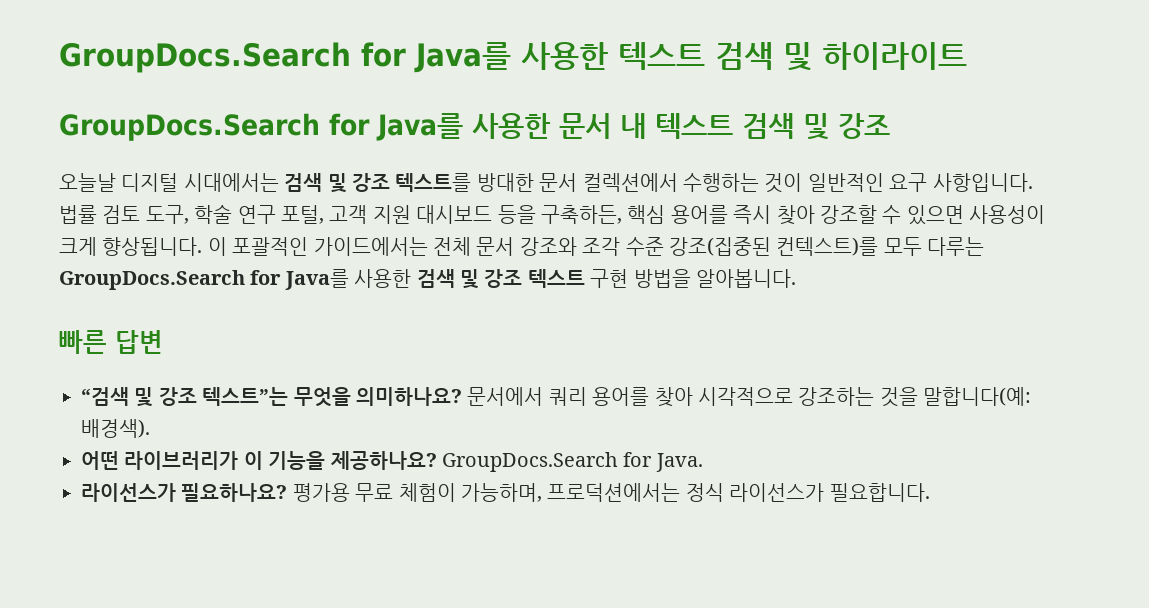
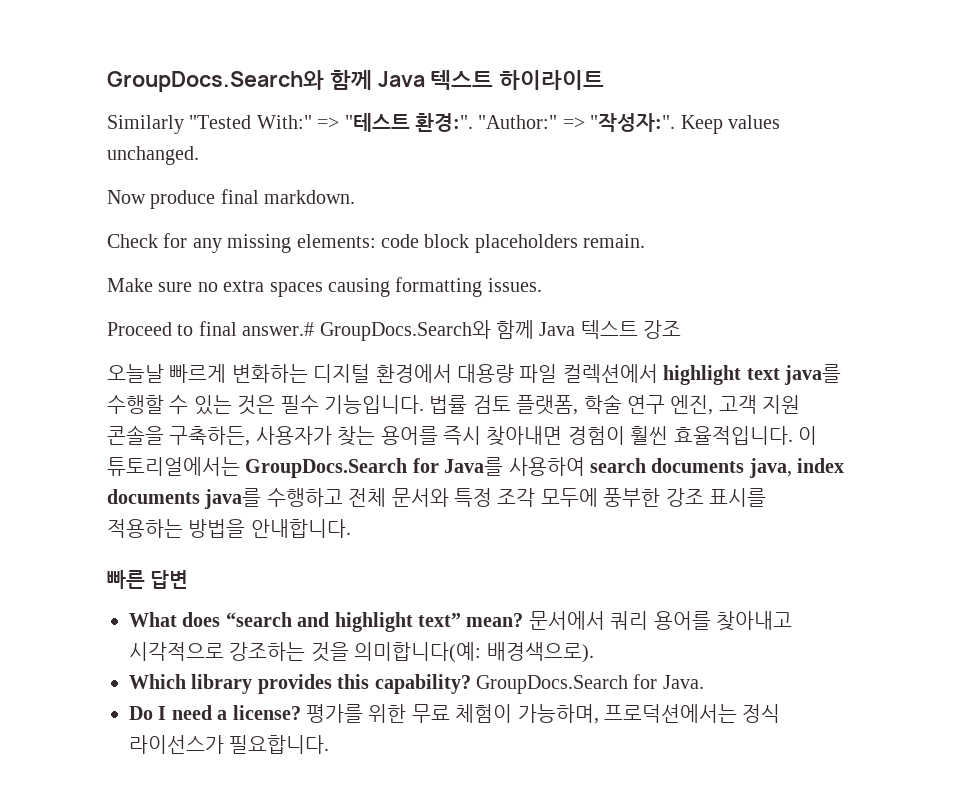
- GroupDocs.Search for Java를 사용한 텍스트 검색 및 하이라이트
- GroupDocs.Search for Java를 사용한 문서 내 텍스트 검색 및 강조
- 오늘날 디지털 시대에서는 검색 및 강조 텍스트를 방대한 문서 컬렉션에서 수행하는 것이 일반적인 요구 사항입니다. 법률 검토 도구, 학술 연구 포털, 고객 지원 대시보드 등을 구축하든, 핵심 용어를 즉시 찾아 강조할 수 있으면 사용성이 크게 향상됩니다. 이 포괄적인 가이드에서는 전체 문서 강조와 조각 수준 강조(집중된 컨텍스트)를 모두 다루는 GroupDocs.Search for Java를 사용한 검색 및 강조 텍스트 구현 방법을 알아봅니다.
+ GroupDocs.Search와 함께 Java 텍스트 하이라이트
+ Similarly "Tested With:" => "테스트 환경:". "Author:" => "작성자:". Keep values unchanged.
+ Now produce final markdown.
+ Check for any missing elements: code block placeholders remain.
+ Make sure no extra spaces causing formatting issues.
+ Proceed to final answer.# GroupDocs.Search와 함께 Java 텍스트 강조
+ 오늘날 빠르게 변화하는 디지털 환경에서 대용량 파일 컬렉션에서 highlight text java를 수행할 수 있는 것은 필수 기능입니다. 법률 검토 플랫폼, 학술 연구 엔진, 고객 지원 콘솔을 구축하든, 사용자가 찾는 용어를 즉시 찾아내면 경험이 훨씬 효율적입니다. 이 튜토리얼에서는 GroupDocs.Search for Java를 사용하여 search documents java, index documents java를 수행하고 전체 문서와 특정 조각 모두에 풍부한 강조 표시를 적용하는 방법을 안내합니다.
  빠른 답변
- “검색 및 강조 텍스트”는 무엇을 의미하나요?
+ What does “search and highlight text” mean?
- 문서에서 쿼리 용어를 찾아 시각적으로 강조하는 것을 말합니다(예: 배경색).
- 어떤 라이브러리가 이 기능을 제공하나요? GroupDocs.Search for Java.
- 라이선스가 필요하나요? 평가용 무료 체험이 가능하며, 프로덕션에서는 정식 라이선스가 필요합니다.
+ 문서에서 쿼리 용어를 찾아내고 시각적으로 강조하는 것을 의미합니다(예: 배경색으로).
+ Which library provides this capability? GroupDocs.Search for Java.
+ Do I need a license? 평가를 위한 무료 체험이 가능하며, 프로덕션에서는 정식 라이선스가 필요합니다.

